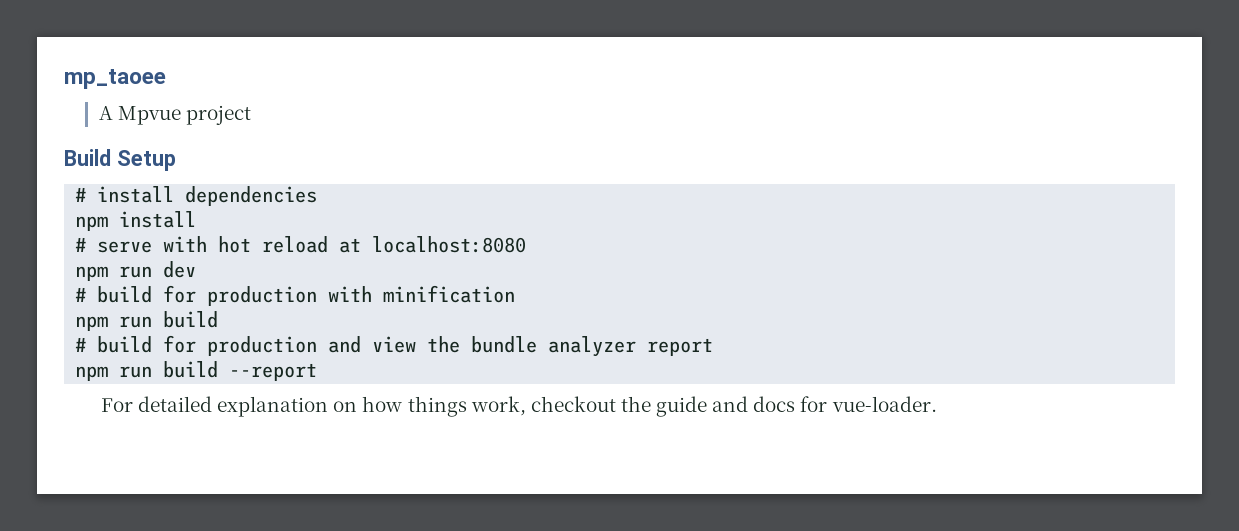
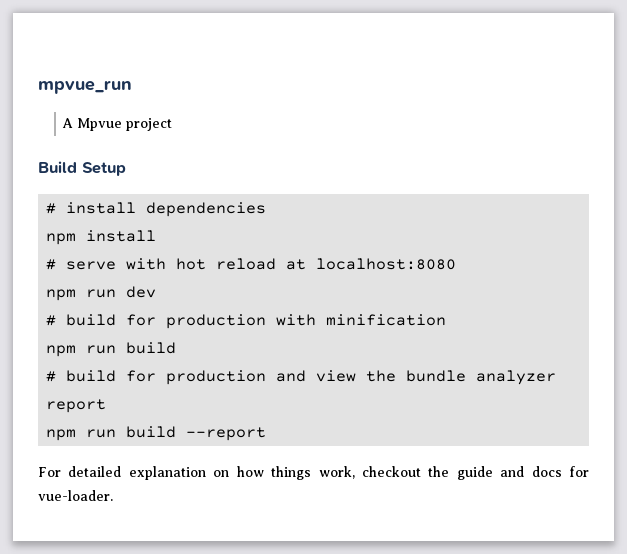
- mp_taoee
+ mpvue_run

